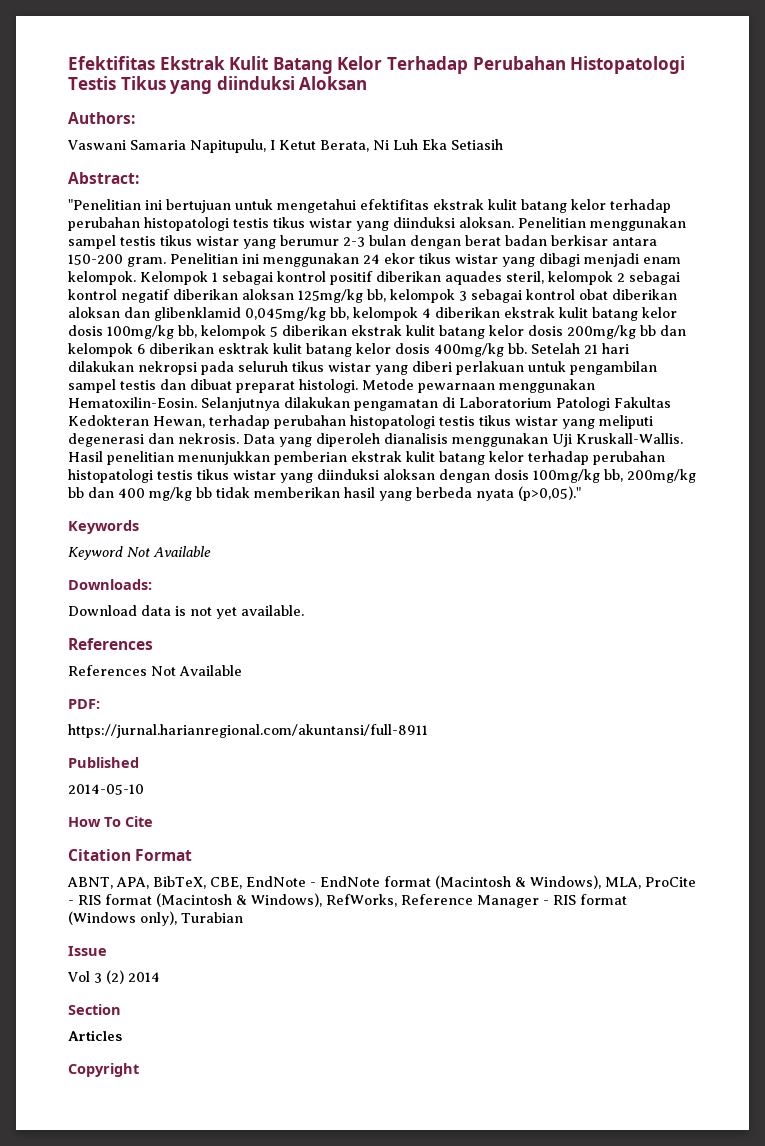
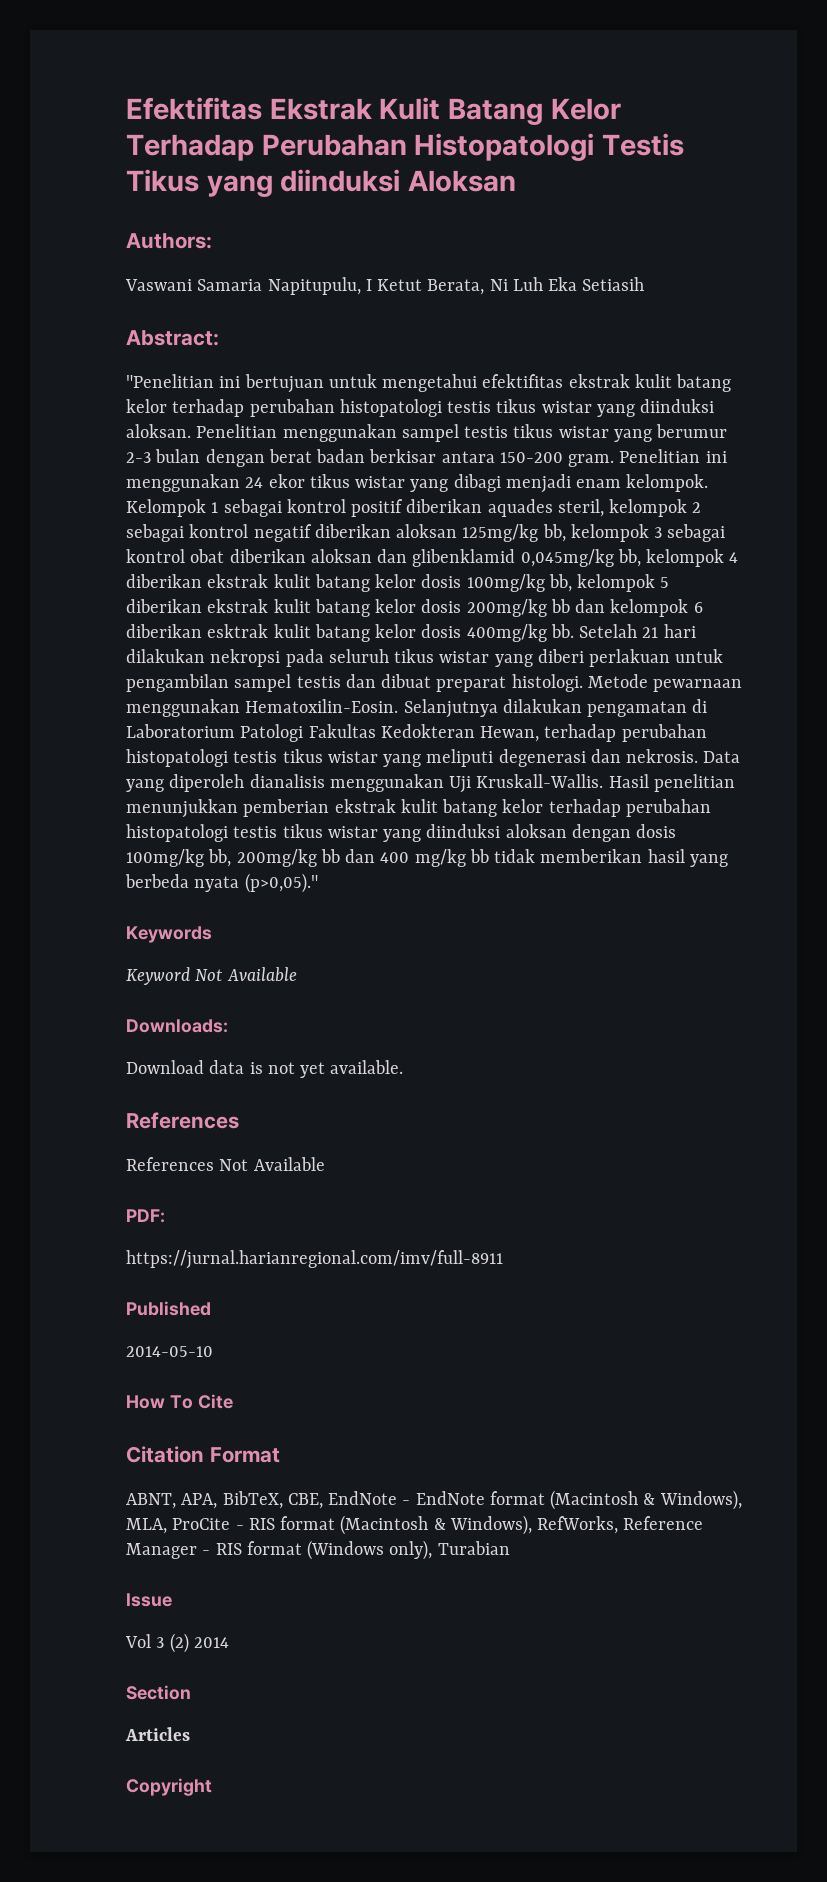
- https://jurnal.harianregional.com/akuntansi/full-8911
+ https://jurnal.harianregional.com/imv/full-8911

